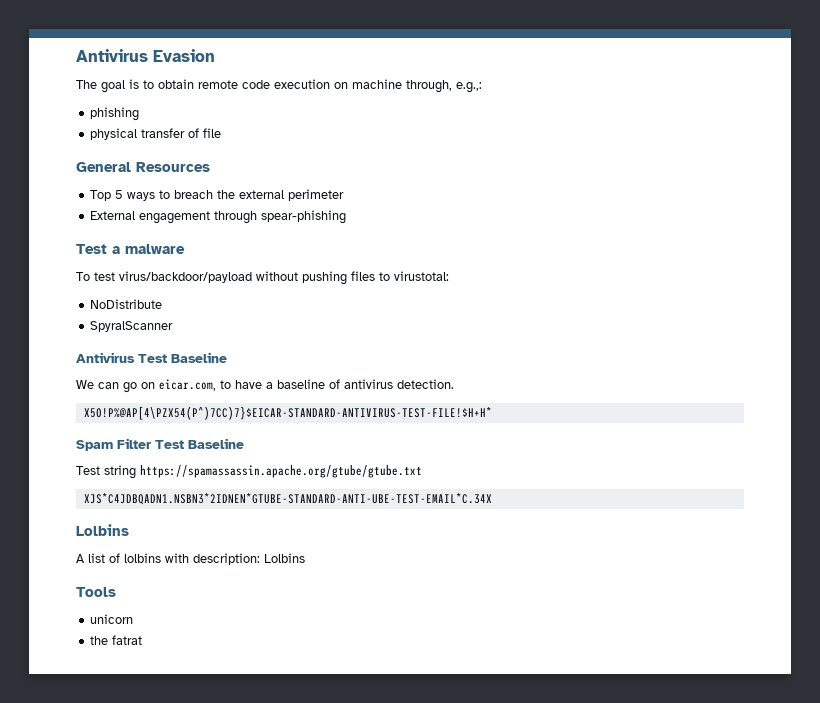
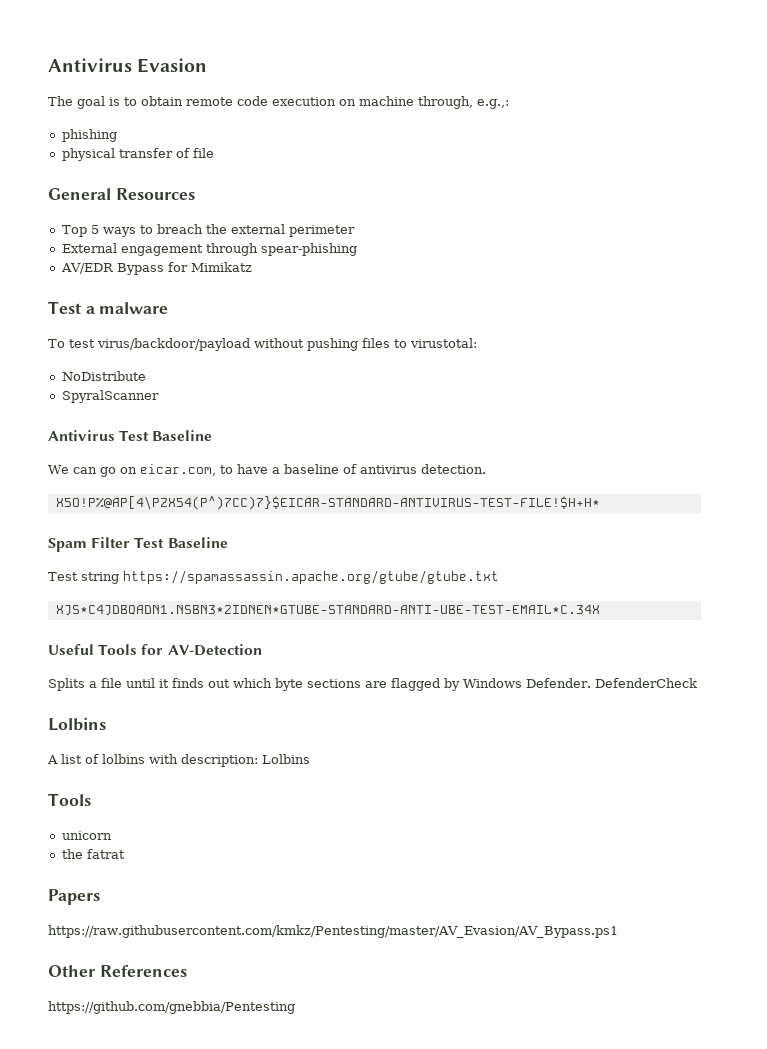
+ AV/EDR Bypass for Mimikatz
+ Useful Tools for AV-Detection
+ Splits a file until it finds out which byte sections are flagged by Windows Defender. DefenderCheck
+ Papers
+ https://raw.githubusercontent.com/kmkz/Pentesting/master/AV_Evasion/AV_Bypass.ps1
+ Other References
+ https://github.com/gnebbia/Pentesting

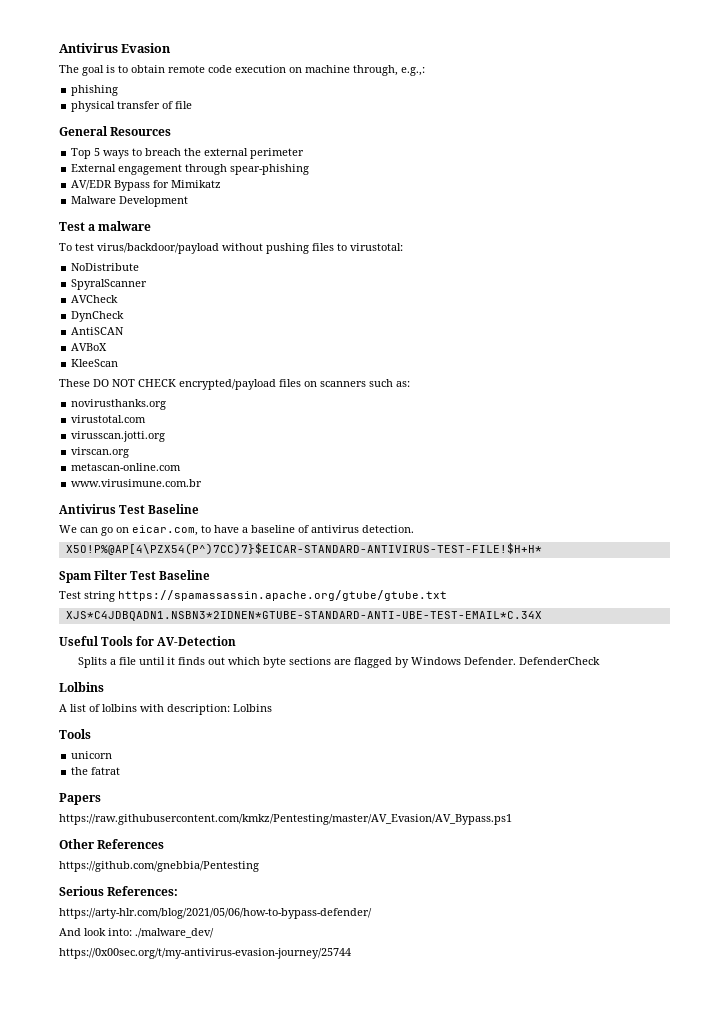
+ Malware Development
+ AVCheck
+ DynCheck
+ AntiSCAN
+ AVBoX
+ KleeScan
+ These DO NOT CHECK encrypted/payload files on scanners such as:
+ novirusthanks.org
+ virustotal.com
+ virusscan.jotti.org
+ virscan.org
+ metascan-online.com
+ www.virusimune.com.br
+ Serious References:
+ https://arty-hlr.com/blog/2021/05/06/how-to-bypass-defender/
+ And look into: ./malware_dev/
+ https://0x00sec.org/t/my-antivirus-evasion-journey/25744

